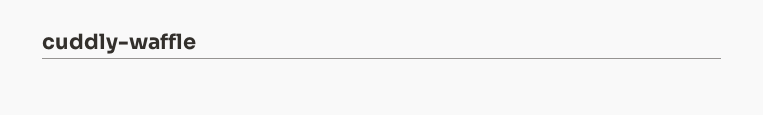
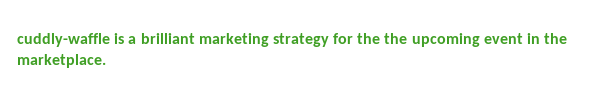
- cuddly-waffle
+ cuddly-waffle is a brilliant marketing strategy for the the upcoming event in the marketplace.

